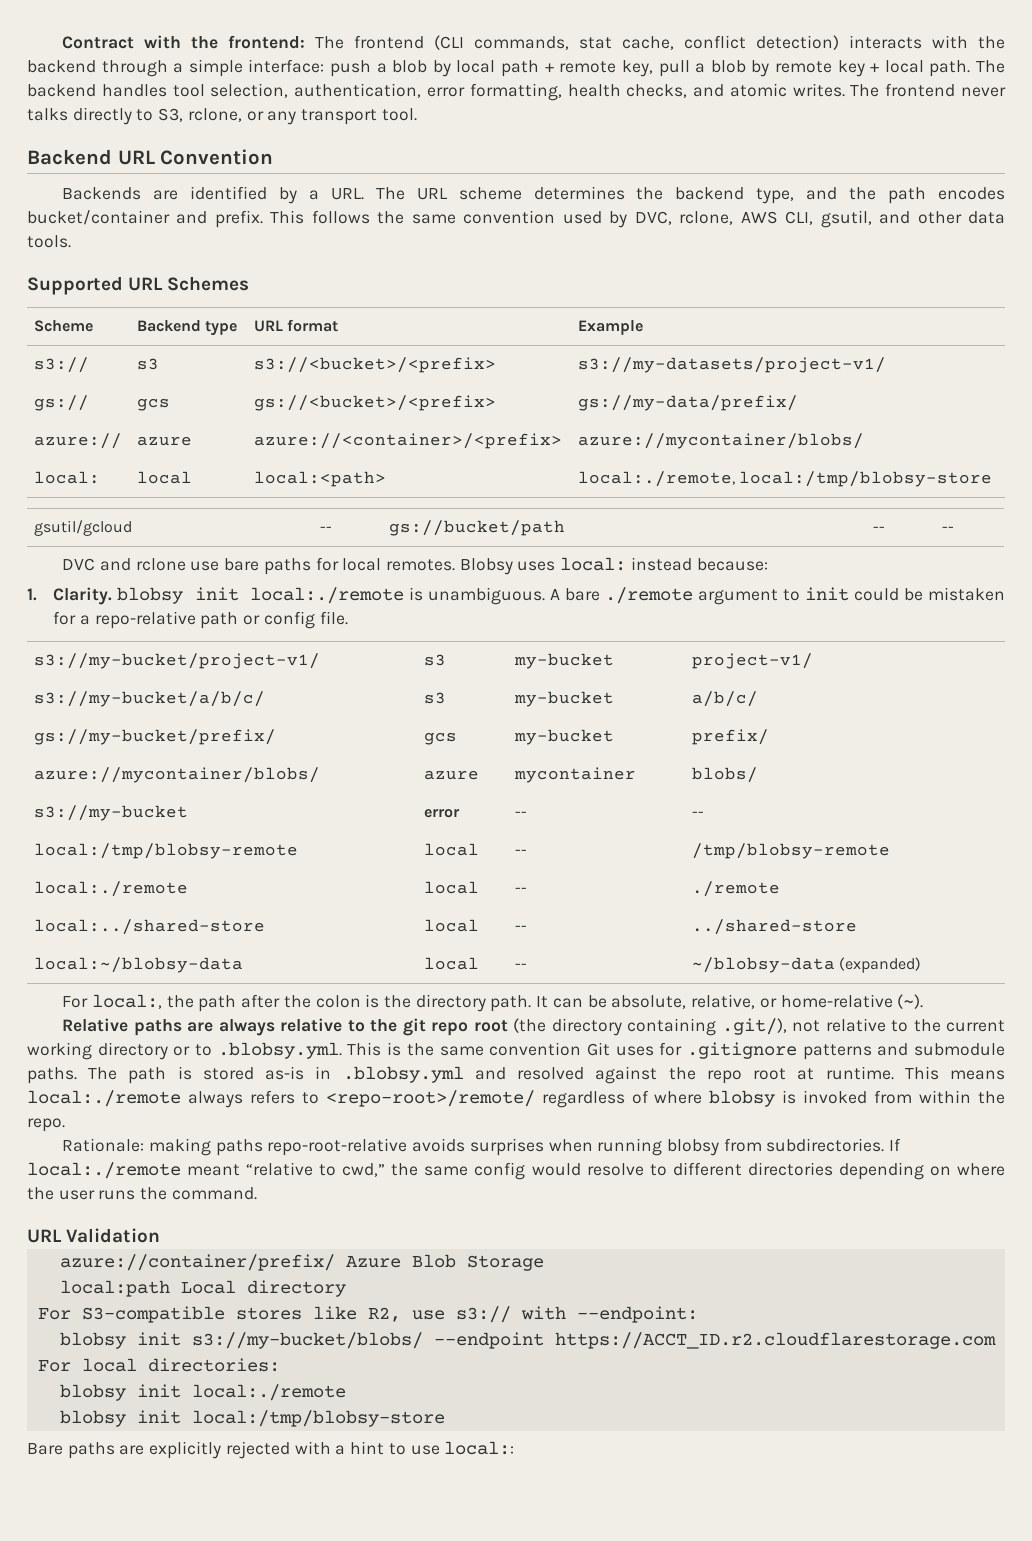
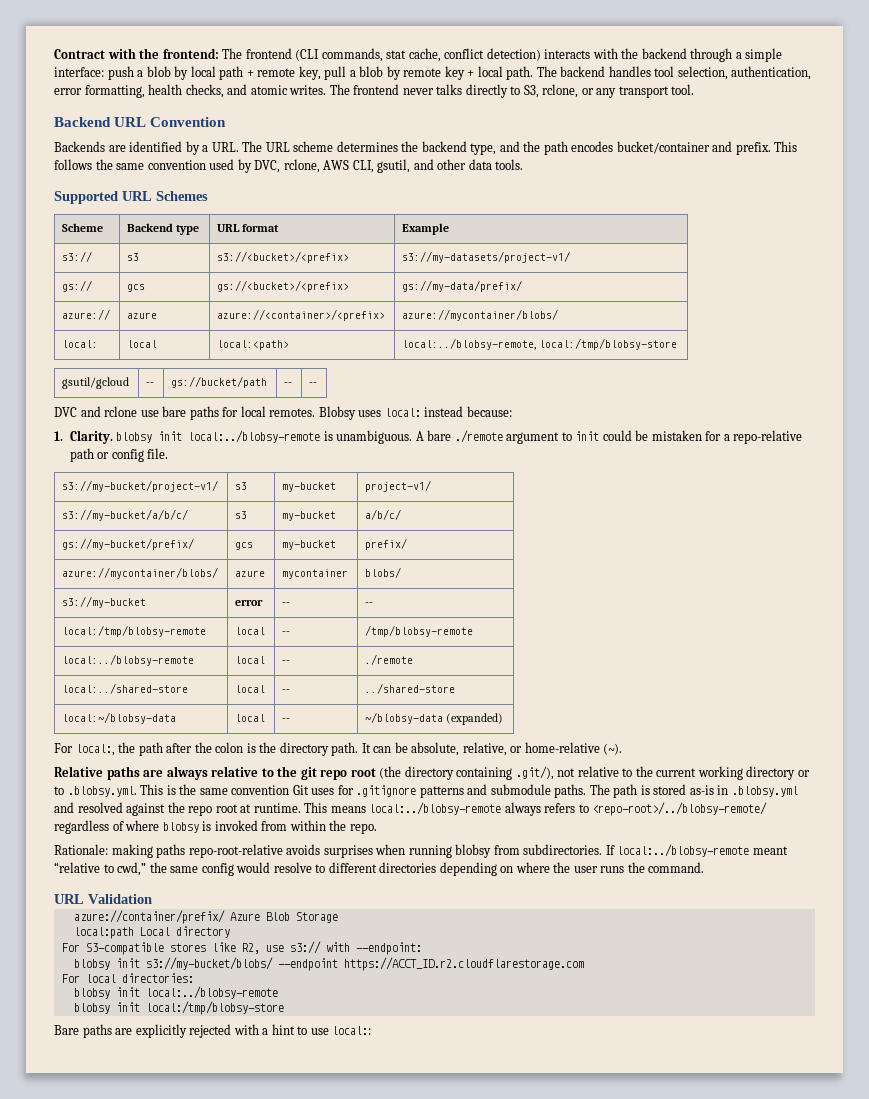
- local: | local | local:<path> | local:./remote, local:/tmp/blobsy-store
+ local: | local | local:<path> | local:../blobsy-remote, local:/tmp/blobsy-store
- 1. Clarity. blobsy init local:./remote is unambiguous.
+ 1. Clarity. blobsy init local:../blobsy-remote is unambiguous.
- local:./remote | local | -- | ./remote
+ local:../blobsy-remote | local | -- | ./remote
- This means local:./remote always refers to <repo-root>/remote/ regardless of where blobsy is invoked from within the repo.
+ This means local:../blobsy-remote always refers to <repo-root>/../blobsy-remote/ regardless of where blobsy is invoked from within the repo.
- If local:./remote meant “relative to cwd,” the same config would resolve to different directories depending on where the user runs the command.
+ If local:../blobsy-remote meant “relative to cwd,” the same config would resolve to different directories depending on where the user runs the command.
  For local directories:
- blobsy init local:./remote
+ blobsy init local:../blobsy-remote

